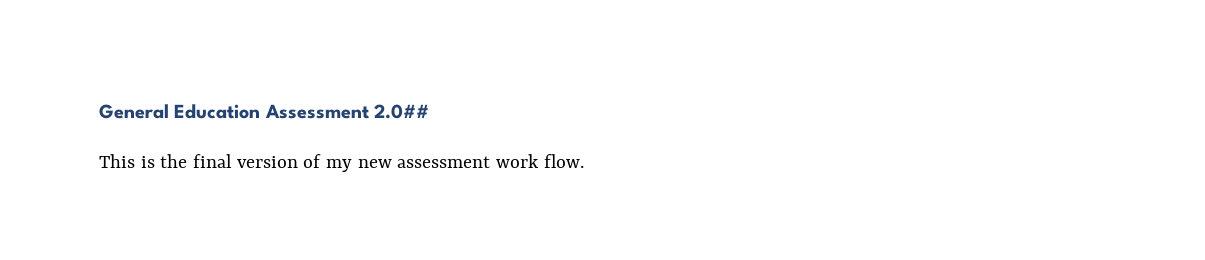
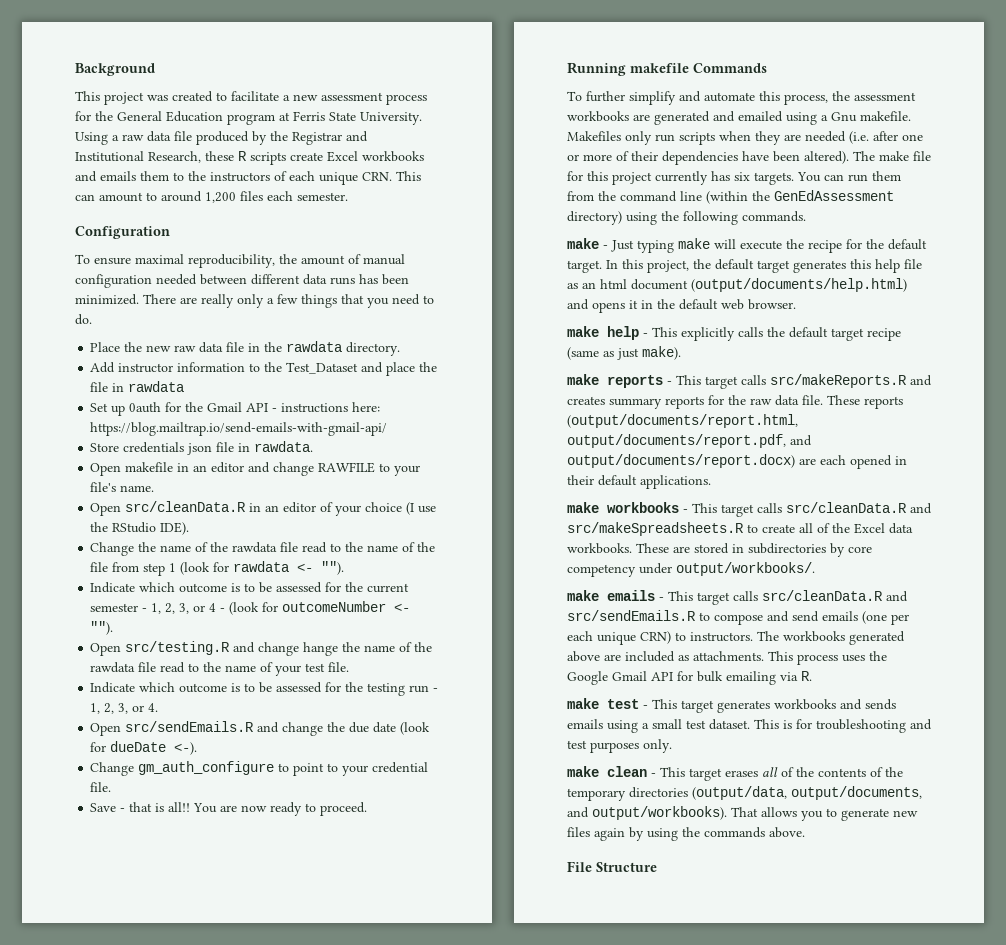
- General Education Assessment 2.0##
- This is the final version of my new assessment work flow.
+ Background
+ This project was created to facilitate a new assessment process for the General Education program at Ferris State University. Using a raw data file produced by the Registrar and Institutional Research, these R scripts create Excel workbooks and emails them to the instructors of each unique CRN. This can amount to around 1,200 files each semester.
+ Configuration
+ To ensure maximal reproducibility, the amount of manual configuration needed between different data runs has been minimized. There are really only a few things that you need to do.
+ Place the new raw data file in the rawdata directory.
+ Add instructor information to the Test_Dataset and place the file in rawdata
+ Set up 0auth for the Gmail API - instructions here: https://blog.mailtrap.io/send-emails-with-gmail-api/
+ Store credentials json file in rawdata.
+ Open makefile in an editor and change RAWFILE to your file's name.
+ Open src/cleanData.R in an editor of your choice (I use the RStudio IDE).
+ Change the name of the rawdata file read to the name of the file from step 1 (look for rawdata <- "").
+ Indicate which outcome is to be assessed for the current semester - 1, 2, 3, or 4 - (look for outcomeNumber <- "").
+ Open src/testing.R and change hange the name of the rawdata file read to the name of your test file.
+ Indicate which outcome is to be assessed for the testing run - 1, 2, 3, or 4.
+ Open src/sendEmails.R and change the due date (look for dueDate <-).
+ Change gm_auth_configure to point to your credential file.
+ Save - that is all!! You are now ready to proceed.
+ Running makefile Commands
+ To further simplify and automate this process, the assessment workbooks are generated and emailed using a Gnu makefile. Makefiles only run scripts when they are needed (i.e. after one or more of their dependencies have been altered). The make file for this project currently has six targets. You can run them from the command line (within the GenEdAssessment directory) using the following commands.
+ make - Just typing make will execute the recipe for the default target. In this project, the default target generates this help file as an html document (output/documents/help.html) and opens it in the default web browser.
+ make help - This explicitly calls the default target recipe (same as just make).
+ make reports - This target calls src/makeReports.R and creates summary reports for the raw data file. These reports (output/documents/report.html, output/documents/report.pdf, and output/documents/report.docx) are each opened in their default applications.
+ make workbooks - This target calls src/cleanData.R and src/makeSpreadsheets.R to create all of the Excel data workbooks. These are stored in subdirectories by core competency under output/workbooks/.
+ make emails - This target calls src/cleanData.R and src/sendEmails.R to compose and send emails (one per each unique CRN) to instructors. The workbooks generated above are included as attachments. This process uses the Google Gmail API for bulk emailing via R.
+ make test - This target generates workbooks and sends emails using a small test dataset. This is for troubleshooting and test purposes only.
+ make clean - This target erases all of the contents of the temporary directories (output/data, output/documents, and output/workbooks). That allows you to generate new files again by using the commands above.
+ File Structure

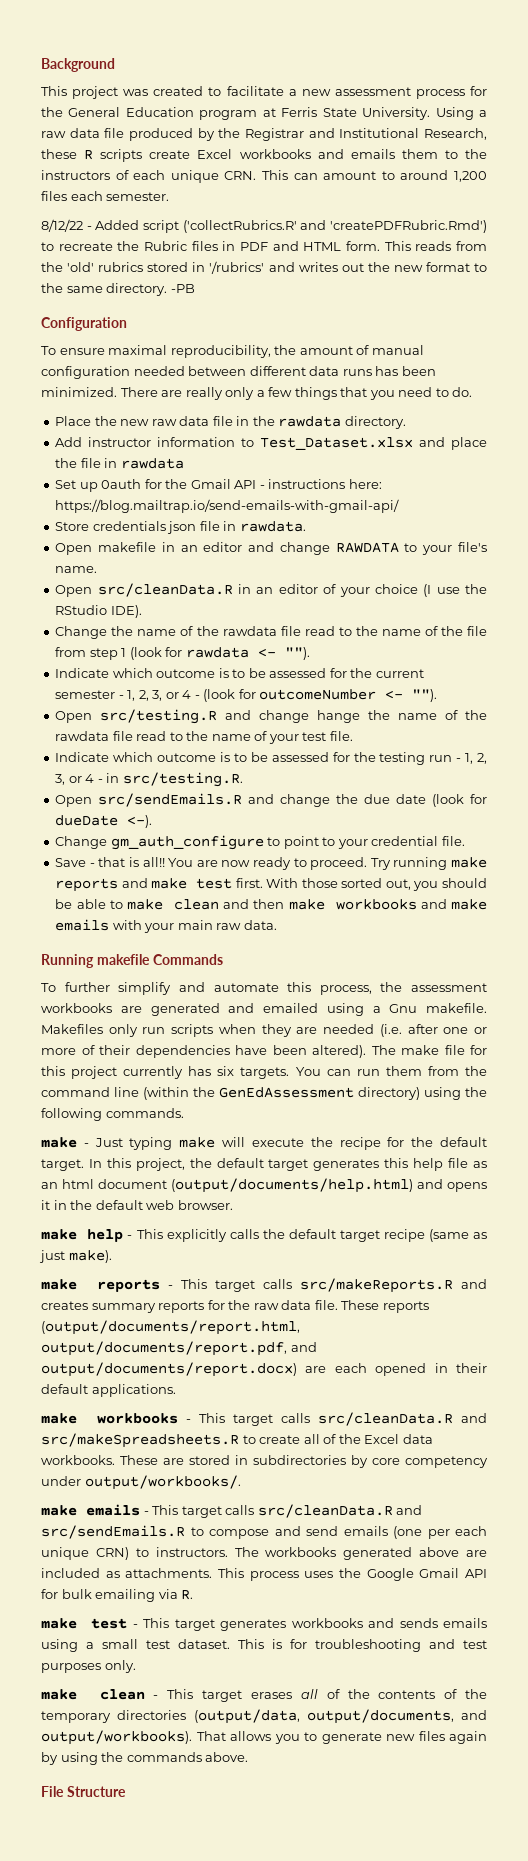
+ 8/12/22 - Added script ('collectRubrics.R' and 'createPDFRubric.Rmd') to recreate the Rubric files in PDF and HTML form. This reads from the 'old' rubrics stored in '/rubrics' and writes out the new format to the same directory. -PB
- Add instructor information to the Test_Dataset and place the file in rawdata
+ Add instructor information to Test_Dataset.xlsx and place the file in rawdata
- Open makefile in an editor and change RAWFILE to your file's name.
+ Open makefile in an editor and change RAWDATA to your file's name.
- Indicate which outcome is to be assessed for the testing run - 1, 2, 3, or 4.
+ Indicate which outcome is to be assessed for the testing run - 1, 2, 3, or 4 - in src/testing.R.
+ Try running make reports and make test first. With those sorted out, you should be able to make clean and then make workbooks and make emails with your main raw data.

